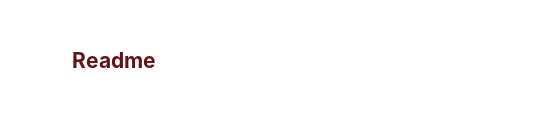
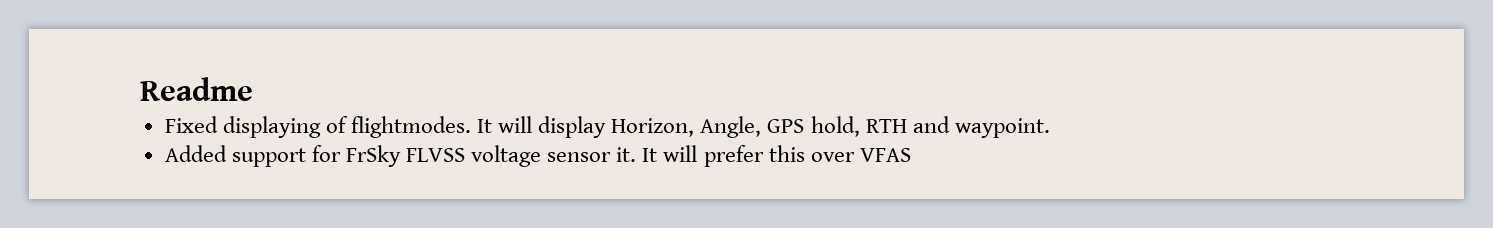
+ Fixed displaying of flightmodes. It will display Horizon, Angle, GPS hold, RTH and waypoint.
+ Added support for FrSky FLVSS voltage sensor it. It will prefer this over VFAS

